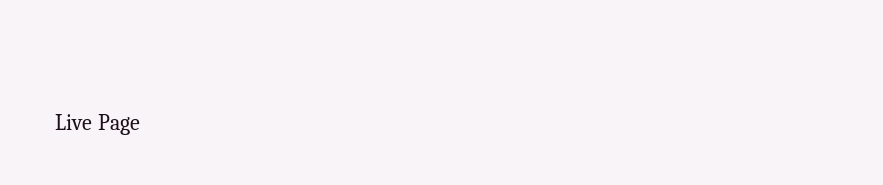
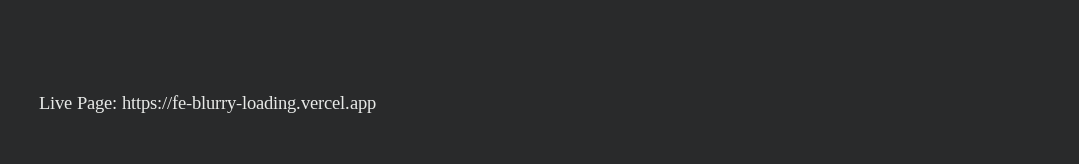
- Live Page
+ Live Page: https://fe-blurry-loading.vercel.app

